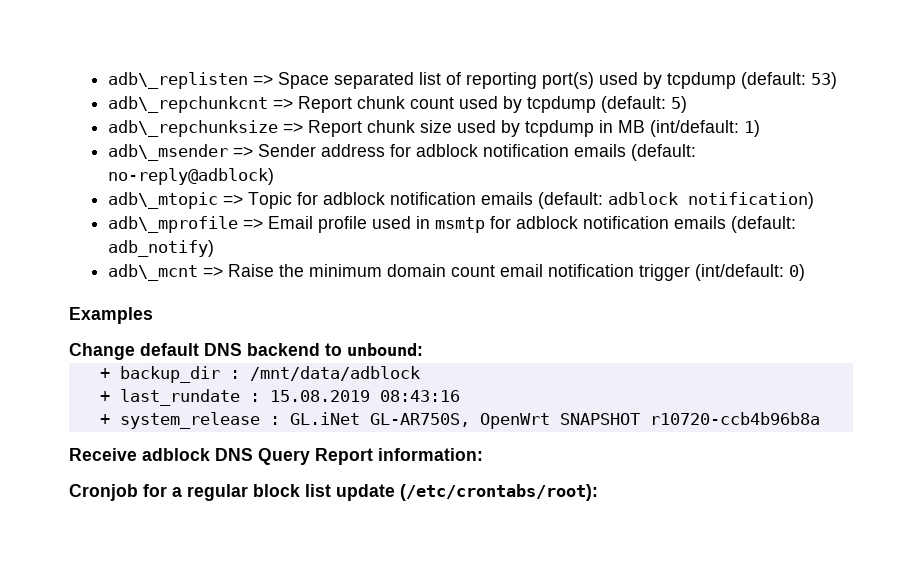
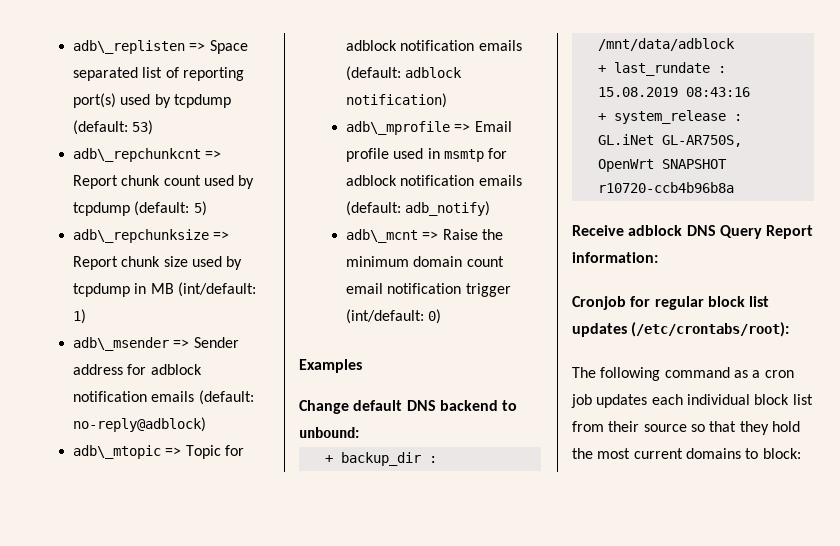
- Cronjob for a regular block list update (/etc/crontabs/root):
+ Cronjob for regular block list updates (/etc/crontabs/root):
+ The following command as a cron job updates each individual block list from their source so that they hold the most current domains to block:

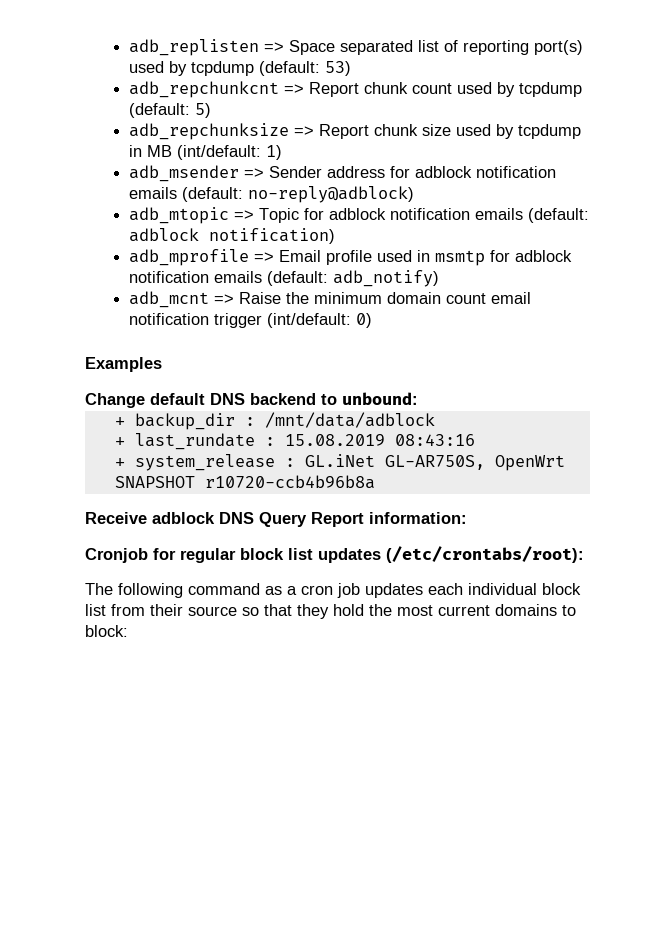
- adb\_replisten => Space separated list of reporting port(s) used by tcpdump (default: 53)
+ adb_replisten => Space separated list of reporting port(s) used by tcpdump (default: 53)
- adb\_repchunkcnt => Report chunk count used by tcpdump (default: 5)
+ adb_repchunkcnt => Report chunk count used by tcpdump (default: 5)
- adb\_repchunksize => Report chunk size used by tcpdump in MB (int/default: 1)
+ adb_repchunksize => Report chunk size used by tcpdump in MB (int/default: 1)
- adb\_msender => Sender address for adblock notification emails (default: no-reply@adblock)
+ adb_msender => Sender address for adblock notification emails (default: no-reply@adblock)
- adb\_mtopic => Topic for adblock notification emails (default: adblock notification)
+ adb_mtopic => Topic for adblock notification emails (default: adblock notification)
- adb\_mprofile => Email profile used in msmtp for adblock notification emails (default: adb_notify)
+ adb_mprofile => Email profile used in msmtp for adblock notification emails (default: adb_notify)
- adb\_mcnt => Raise the minimum domain count email notification trigger (int/default: 0)
+ adb_mcnt => Raise the minimum domain count email notification trigger (int/default: 0)

